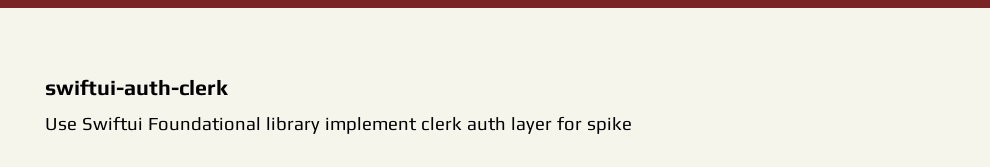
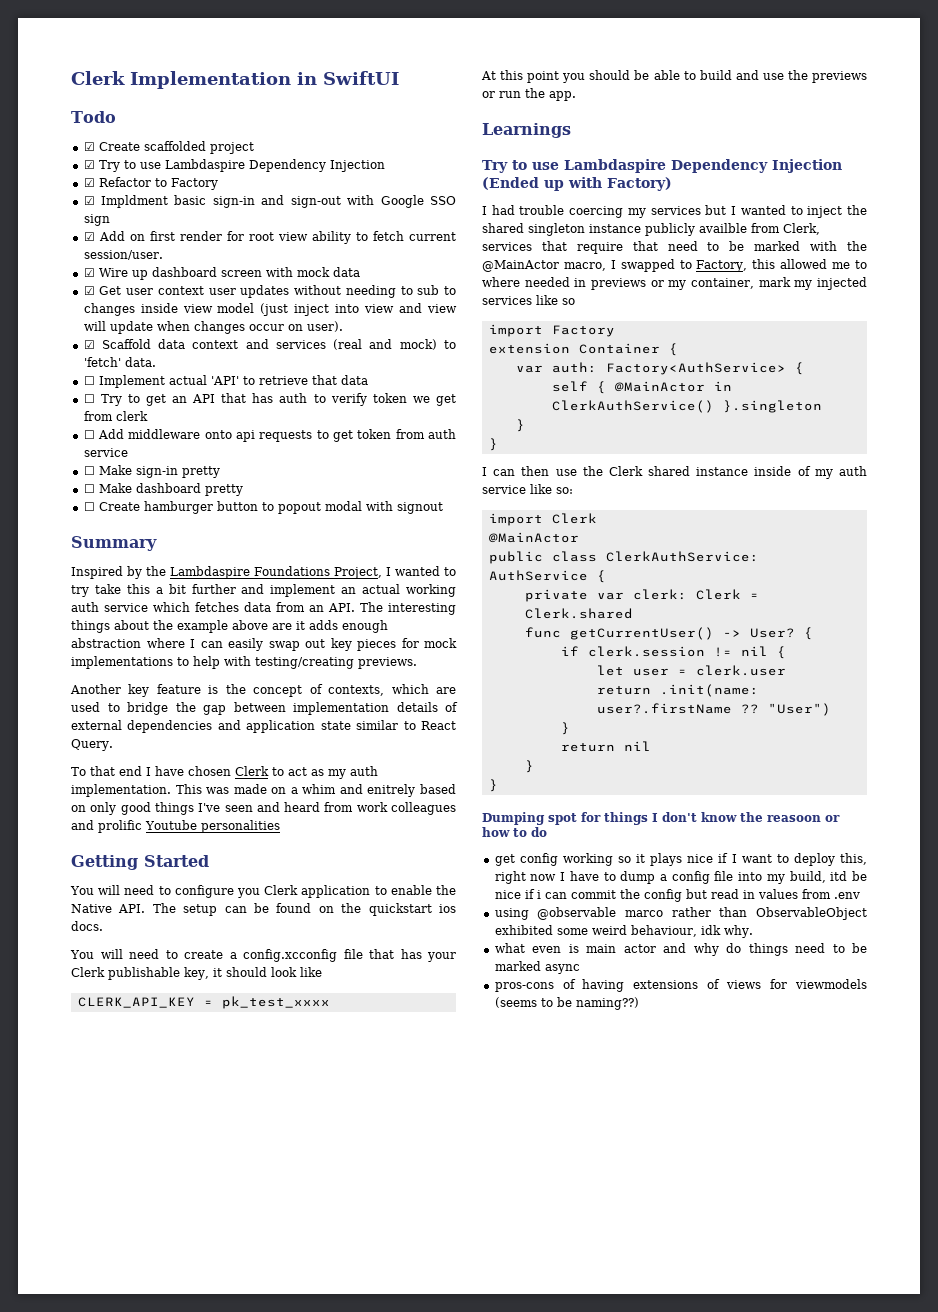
- swiftui-auth-clerk
- Use Swiftui Foundational library implement clerk auth layer for spike
+ Clerk Implementation in SwiftUI
+ Todo
+ ☑ Create scaffolded project
+ ☑ Try to use Lambdaspire Dependency Injection
+ ☑ Refactor to Factory
+ ☑ Impldment basic sign-in and sign-out with Google SSO sign
+ ☑ Add on first render for root view ability to fetch current session/user.
+ ☑ Wire up dashboard screen with mock data
+ ☑ Get user context user updates without needing to sub to changes inside view model (just inject into view and view will update when changes occur on user).
+ ☑ Scaffold data context and services (real and mock) to 'fetch' data.
+ ☐ Implement actual 'API' to retrieve that data
+ ☐ Try to get an API that has auth to verify token we get from clerk
+ ☐ Add middleware onto api requests to get token from auth service
+ ☐ Make sign-in pretty
+ ☐ Make dashboard pretty
+ ☐ Create hamburger button to popout modal with signout
+ Summary
+ Inspired by the Lambdaspire Foundations Project, I wanted to try take this a bit further and implement an actual working auth service which fetches data from an API. The interesting things about the example above are it adds enough abstraction where I can easily swap out key pieces for mock implementations to help with testing/creating previews.
+ Another key feature is the concept of contexts, which are used to bridge the gap between implementation details of external dependencies and application state similar to React Query.
+ To that end I have chosen Clerk to act as my auth implementation. This was made on a whim and enitrely based on only good things I've seen and heard from work colleagues and prolific Youtube personalities
+ Getting Started
+ You will need to configure you Clerk application to enable the Native API. The setup can be found on the quickstart ios docs.
+ You will need to create a config.xcconfig file that has your Clerk publishable key, it should look like
+ CLERK_API_KEY = pk_test_xxxx
+ At this point you should be able to build and use the previews or run the app.
+ Learnings
+ Try to use Lambdaspire Dependency Injection (Ended up with Factory)
+ I had trouble coercing my services but I wanted to inject the shared singleton instance publicly availble from Clerk, services that require that need to be marked with the @MainActor macro, I swapped to Factory, this allowed me to where needed in previews or my container, mark my injected services like so
+ import Factory
+ extension Container {
+ var auth: Factory<AuthService> {
+ self { @MainActor in ClerkAuthService() }.singleton
+ }
+ }
+ I can then use the Clerk shared instance inside of my auth service like so:
+ import Clerk
+ @MainActor
+ public class ClerkAuthService: AuthService {
+ private var clerk: Clerk = Clerk.shared
+ func getCurrentUser() -> User? {
+ if clerk.session != nil {
+ let user = clerk.user
+ return .init(name: user?.firstName ?? "User")
+ }
+ return nil
+ }
+ }
+ Dumping spot for things I don't know the reasoon or how to do
+ get config working so it plays nice if I want to deploy this, right now I have to dump a config file into my build, itd be nice if i can commit the config but read in values from .env
+ using @observable marco rather than ObservableObject exhibited some weird behaviour, idk why.
+ what even is main actor and why do things need to be marked async
+ pros-cons of having extensions of views for viewmodels (seems to be naming??)

